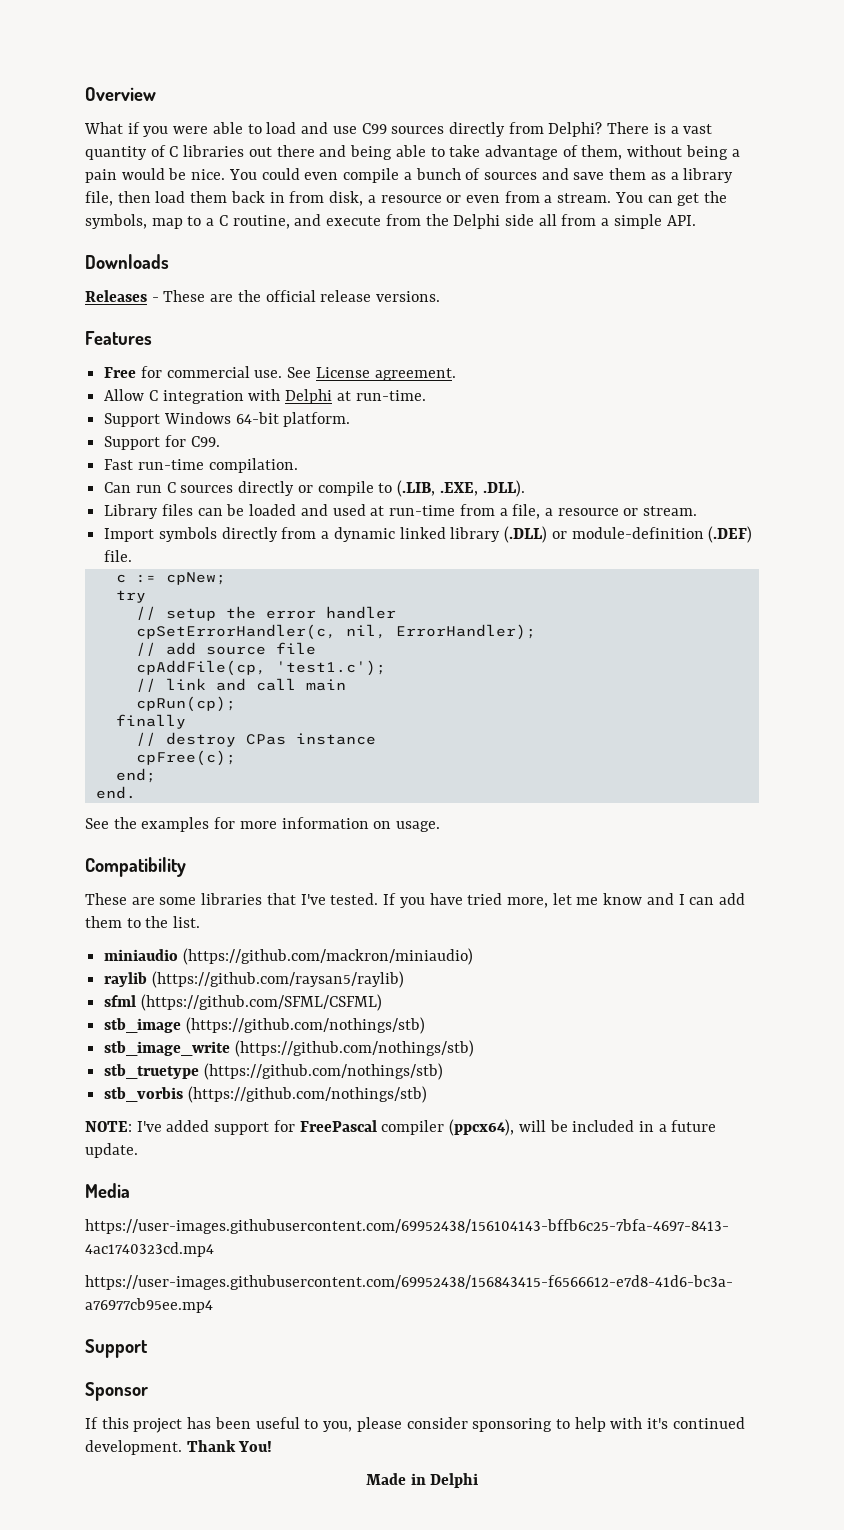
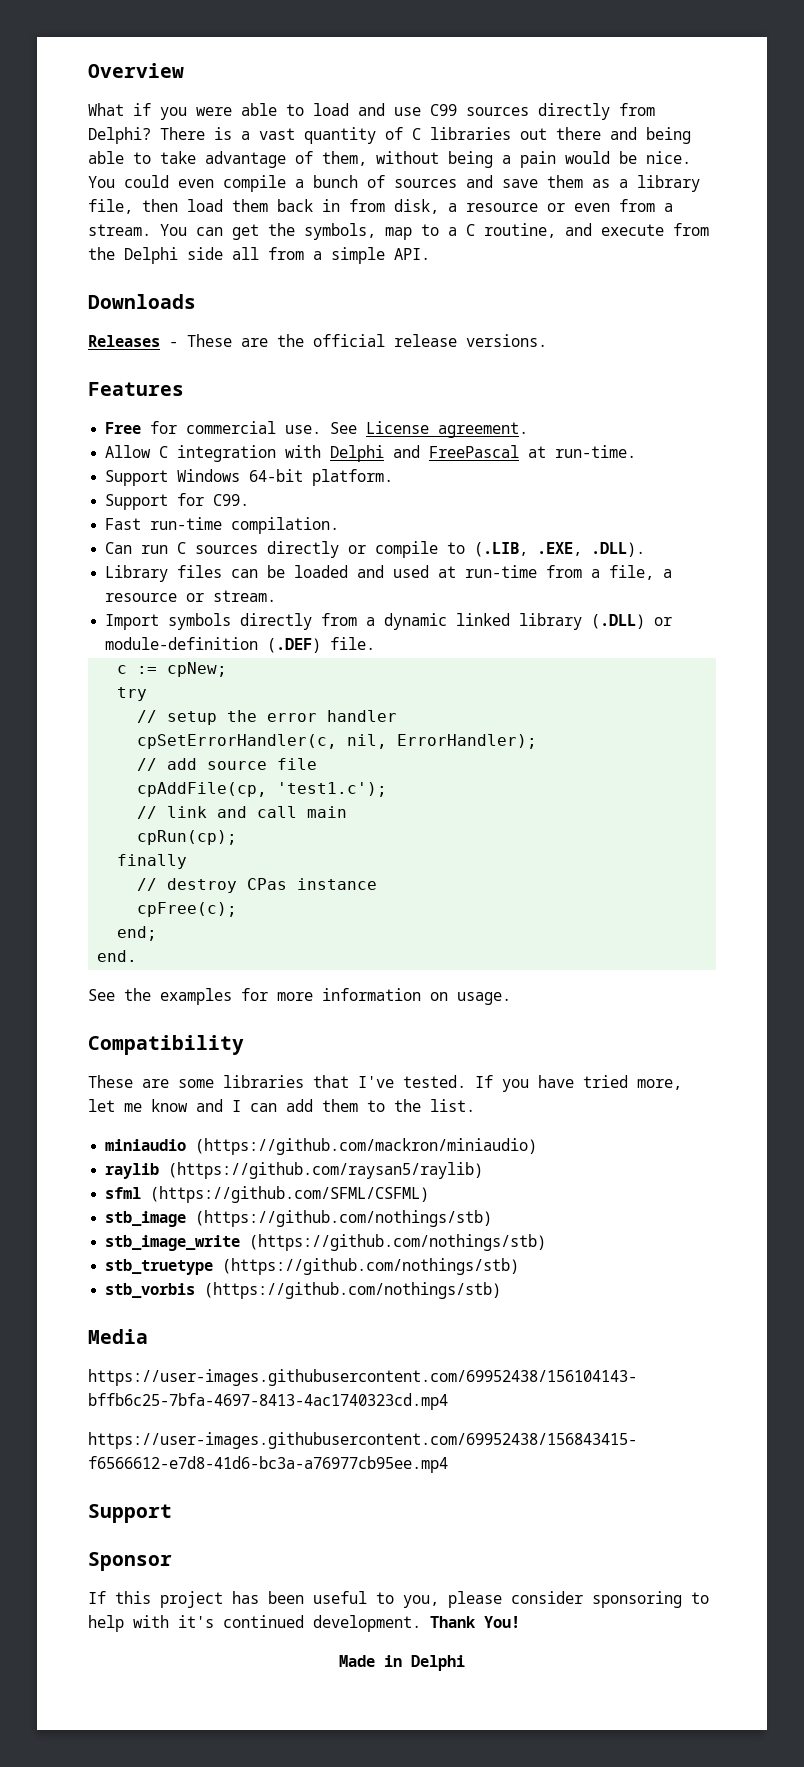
- Allow C integration with Delphi at run-time.
+ Allow C integration with Delphi and FreePascal at run-time.
- NOTE: I've added support for FreePascal compiler (ppcx64), will be included in a future update.

